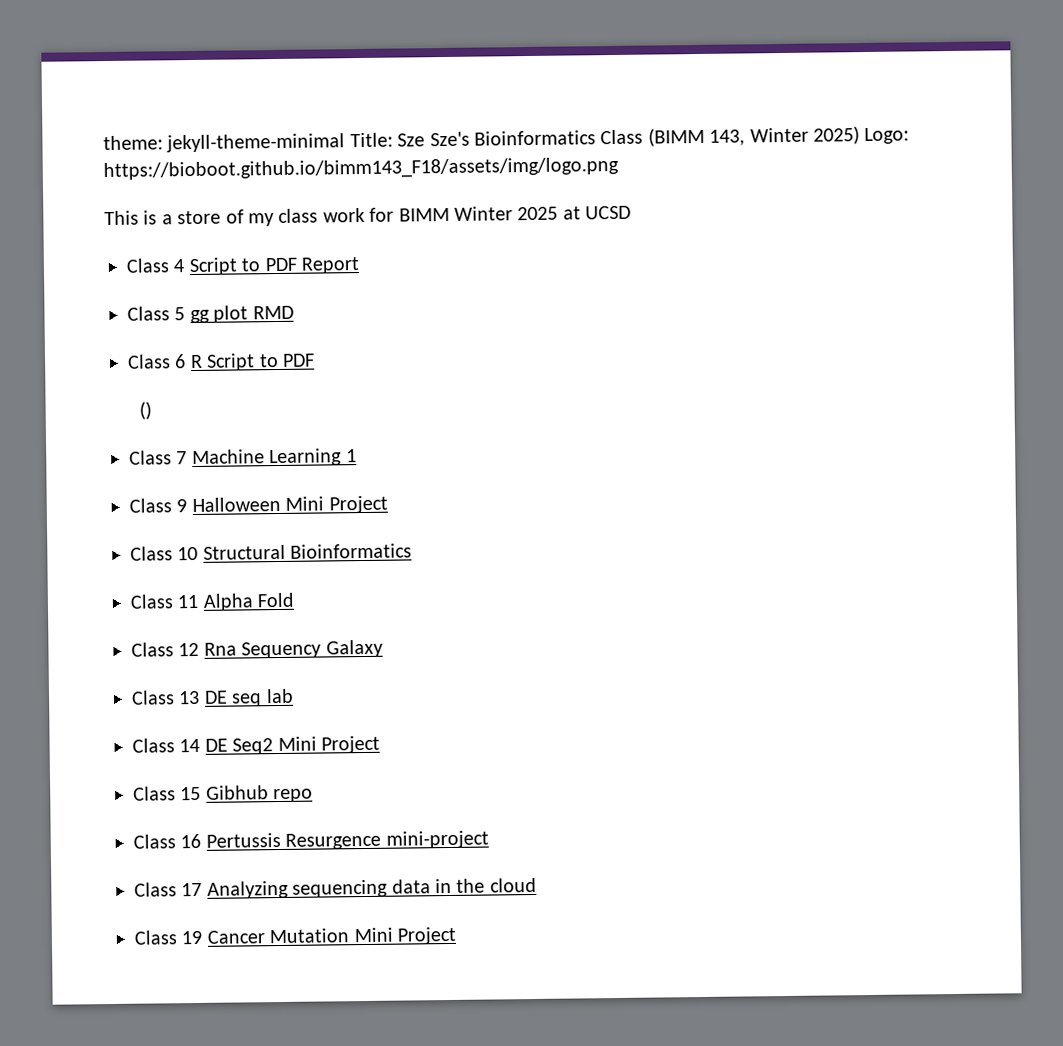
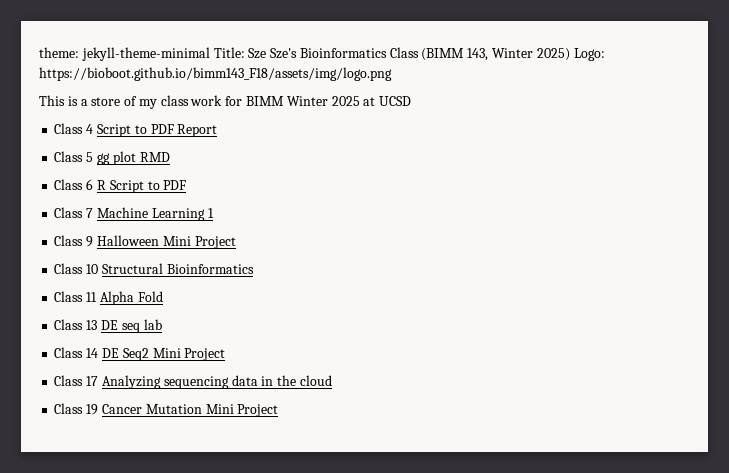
- ()
- Class 12 Rna Sequency Galaxy
- Class 15 Gibhub repo
- Class 16 Pertussis Resurgence mini-project

